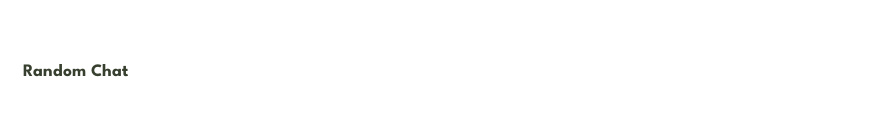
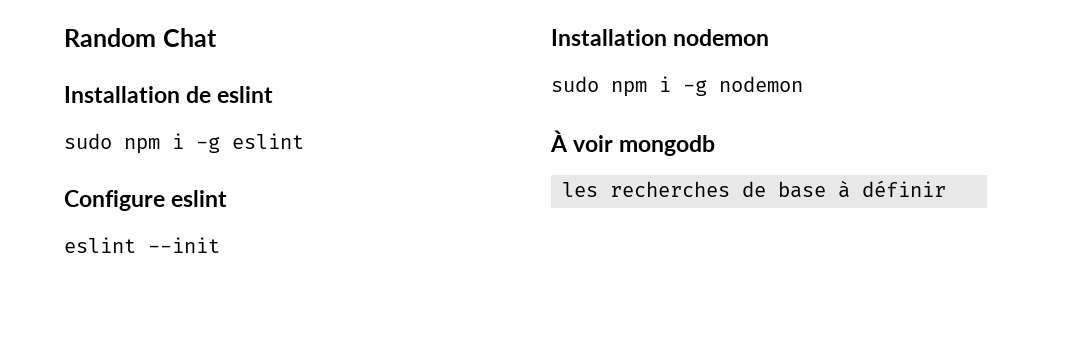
+ Installation de eslint
+ sudo npm i -g eslint
+ Configure eslint
+ eslint --init
+ Installation nodemon
+ sudo npm i -g nodemon
+ À voir mongodb
+ les recherches de base à définir

